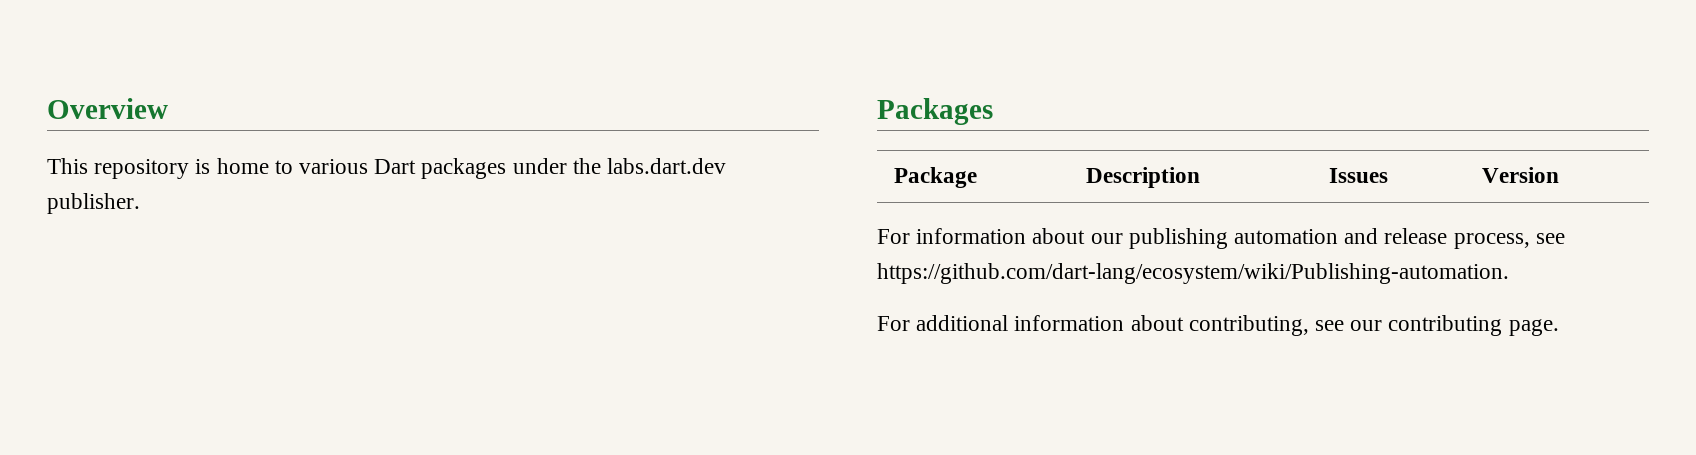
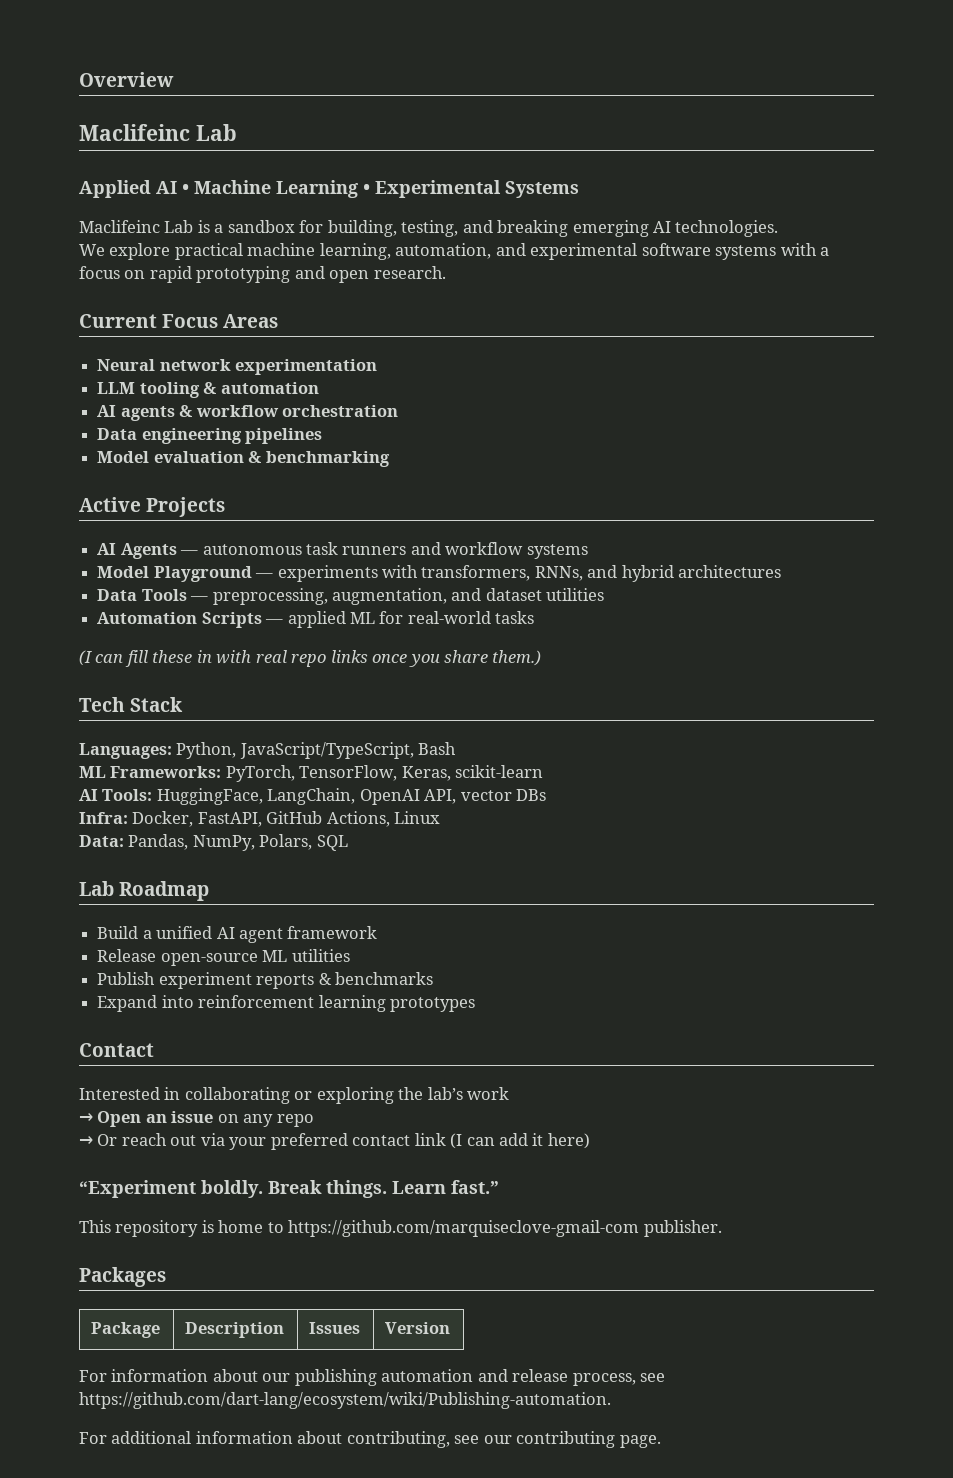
  Overview
+ Maclifeinc Lab
+ Applied AI • Machine Learning • Experimental Systems
+ Maclifeinc Lab is a sandbox for building, testing, and breaking emerging AI technologies.
+ We explore practical machine learning, automation, and experimental software systems with a focus on rapid prototyping and open research.
+ Current Focus Areas
+ Neural network experimentation
+ LLM tooling & automation
+ AI agents & workflow orchestration
+ Data engineering pipelines
+ Model evaluation & benchmarking
+ Active Projects
+ AI Agents — autonomous task runners and workflow systems
+ Model Playground — experiments with transformers, RNNs, and hybrid architectures
+ Data Tools — preprocessing, augmentation, and dataset utilities
+ Automation Scripts — applied ML for real‑world tasks
+ (I can fill these in with real repo links once you share them.)
+ Tech Stack
+ Languages: Python, JavaScript/TypeScript, Bash
+ ML Frameworks: PyTorch, TensorFlow, Keras, scikit‑learn
+ AI Tools: HuggingFace, LangChain, OpenAI API, vector DBs
+ Infra: Docker, FastAPI, GitHub Actions, Linux
+ Data: Pandas, NumPy, Polars, SQL
+ Lab Roadmap
+ Build a unified AI agent framework
+ Release open‑source ML utilities
+ Publish experiment reports & benchmarks
+ Expand into reinforcement learning prototypes
+ Contact
+ Interested in collaborating or exploring the lab’s work
+ → Open an issue on any repo
+ → Or reach out via your preferred contact link (I can add it here)
+ “Experiment boldly. Break things. Learn fast.”
- This repository is home to various Dart packages under the labs.dart.dev publisher.
+ This repository is home to https://github.com/marquiseclove-gmail-com publisher.

